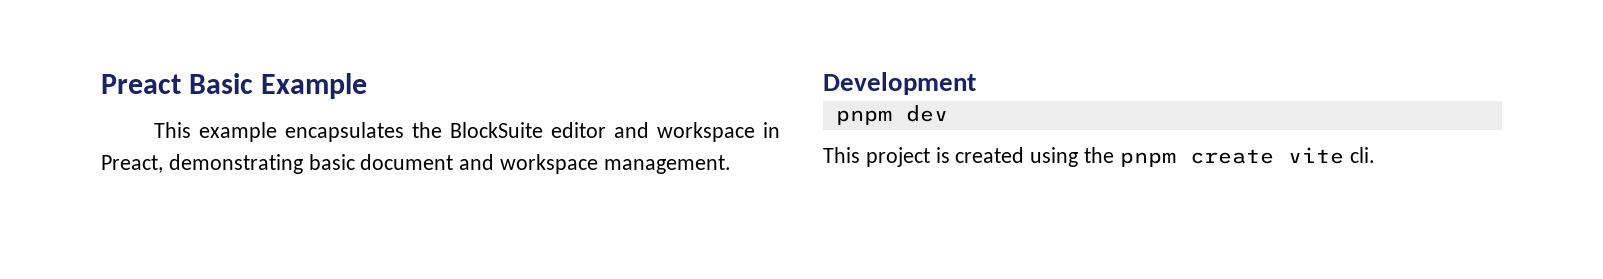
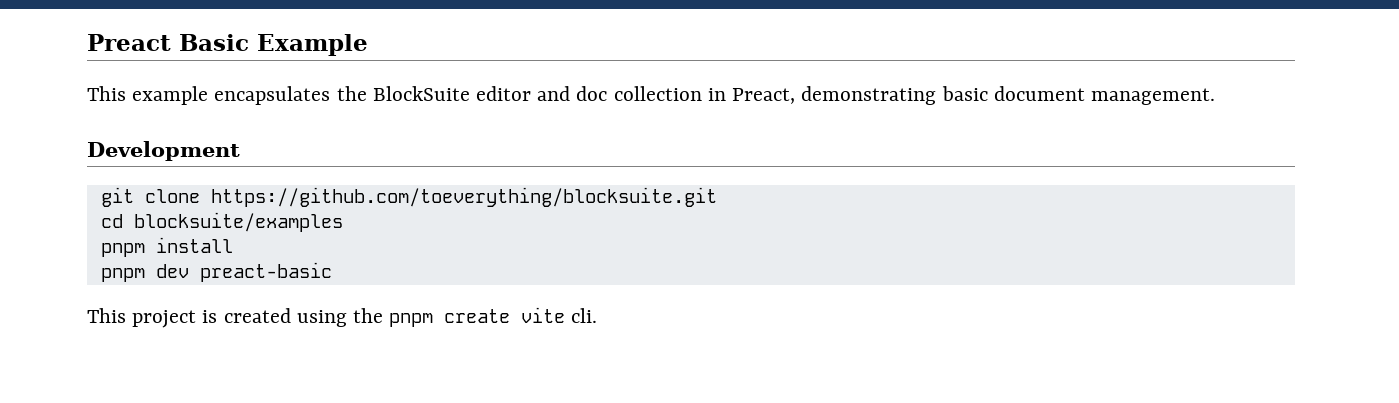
- This example encapsulates the BlockSuite editor and workspace in Preact, demonstrating basic document and workspace management.
+ This example encapsulates the BlockSuite editor and doc collection in Preact, demonstrating basic document management.
+ git clone https://github.com/toeverything/blocksuite.git
+ cd blocksuite/examples
+ pnpm install
- pnpm dev
+ pnpm dev preact-basic

